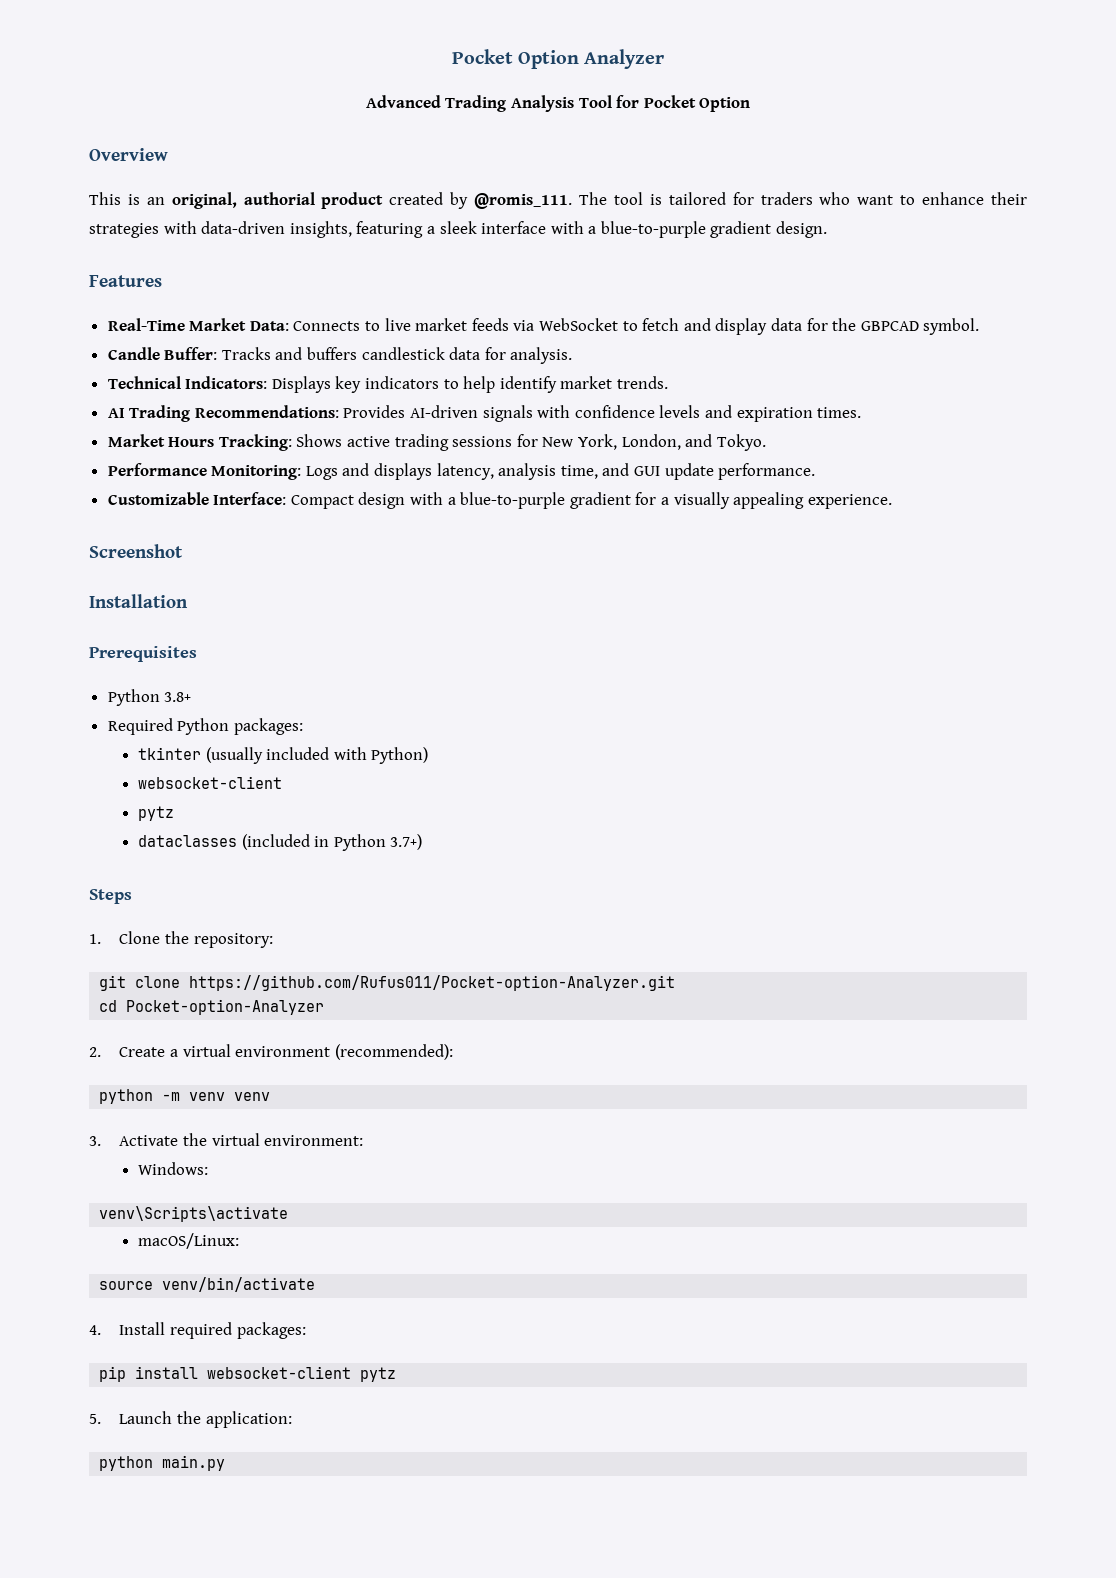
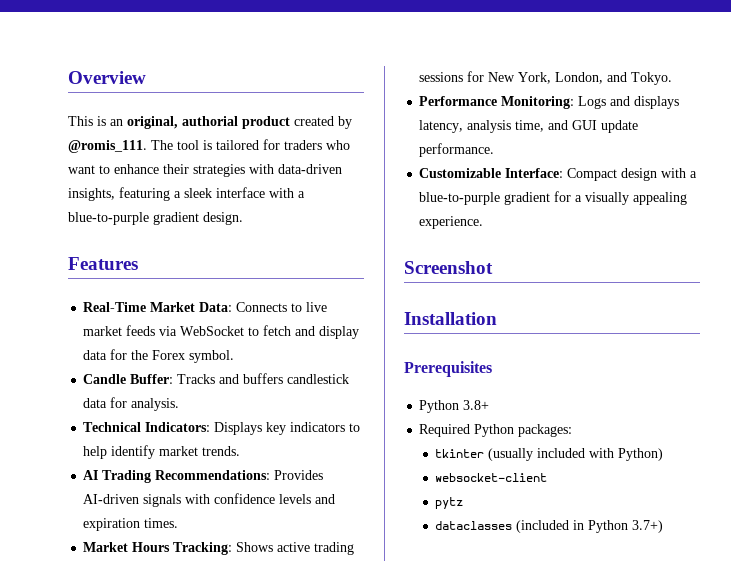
- Pocket Option Analyzer
- Advanced Trading Analysis Tool for Pocket Option
- Real-Time Market Data: Connects to live market feeds via WebSocket to fetch and display data for the GBPCAD symbol.
+ Real-Time Market Data: Connects to live market feeds via WebSocket to fetch and display data for the Forex symbol.
- Steps
- 1. Clone the repository:
- git clone https://github.com/Rufus011/Pocket-option-Analyzer.git
- cd Pocket-option-Analyzer
- 2. Create a virtual environment (recommended):
- python -m venv venv
- 3. Activate the virtual environment:
- Windows:
- venv\Scripts\activate
- macOS/Linux:
- source venv/bin/activate
- 4. Install required packages:
- pip install websocket-client pytz
- 5. Launch the application:
- python main.py

